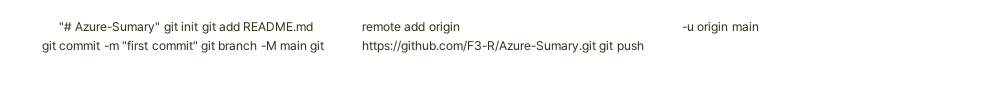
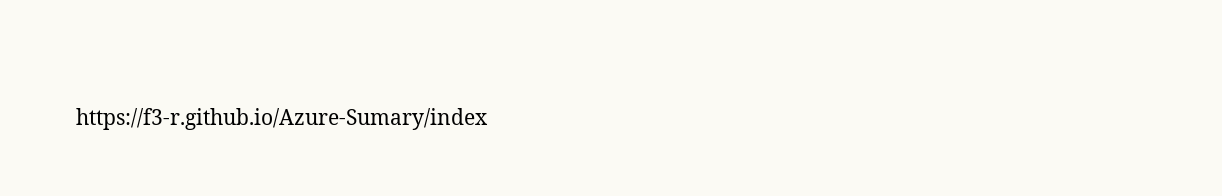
- "# Azure-Sumary" git init git add README.md git commit -m "first commit" git branch -M main git remote add origin https://github.com/F3-R/Azure-Sumary.git git push -u origin main
+ https://f3-r.github.io/Azure-Sumary/index

